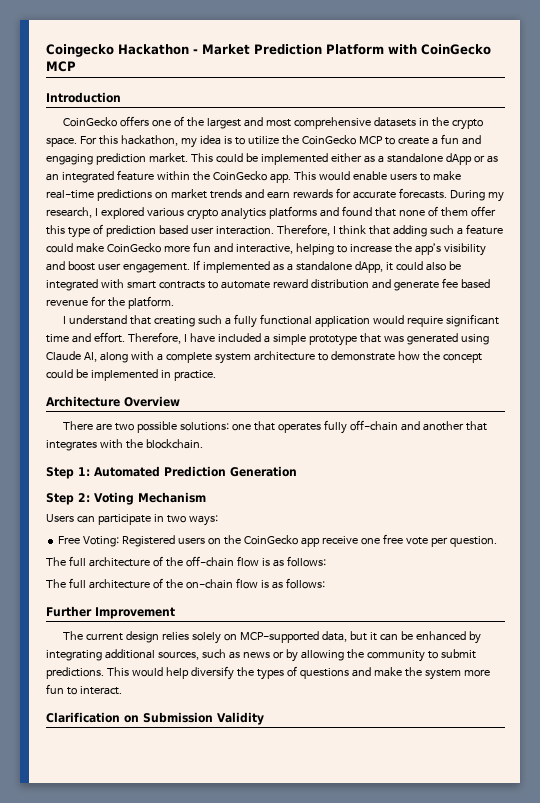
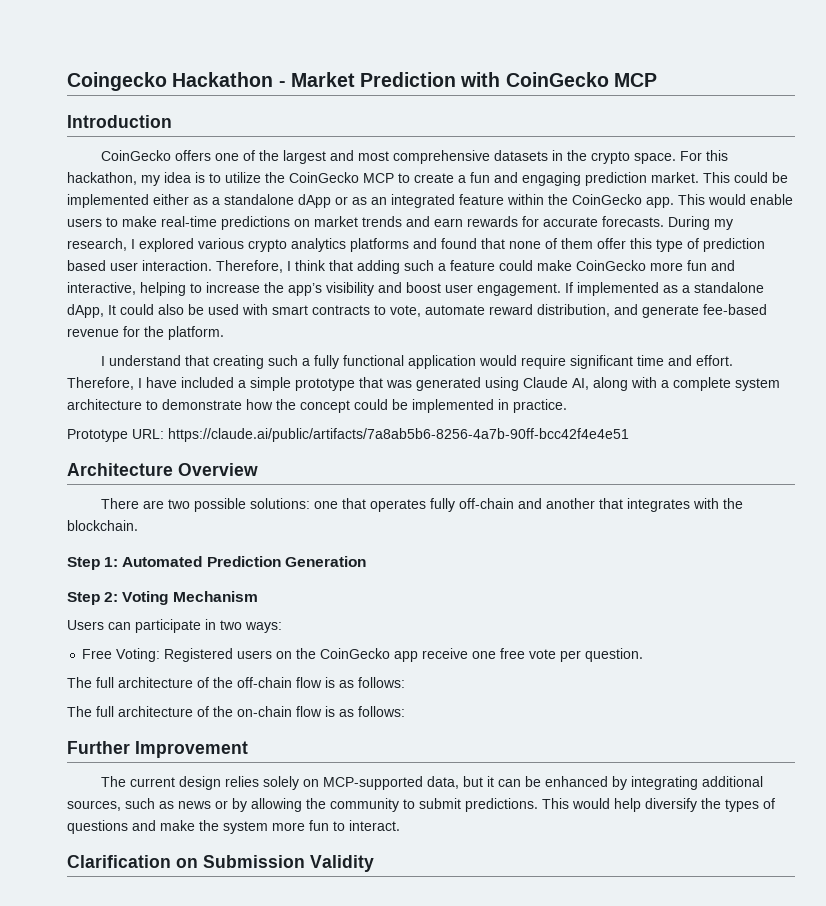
- Coingecko Hackathon - Market Prediction Platform with CoinGecko MCP
+ Coingecko Hackathon - Market Prediction with CoinGecko MCP
- If implemented as a standalone dApp, it could also be integrated with smart contracts to automate reward distribution and generate fee based revenue for the platform.
+ If implemented as a standalone dApp, It could also be used with smart contracts to vote, automate reward distribution, and generate fee-based revenue for the platform.
+ Prototype URL: https://claude.ai/public/artifacts/7a8ab5b6-8256-4a7b-90ff-bcc42f4e4e51

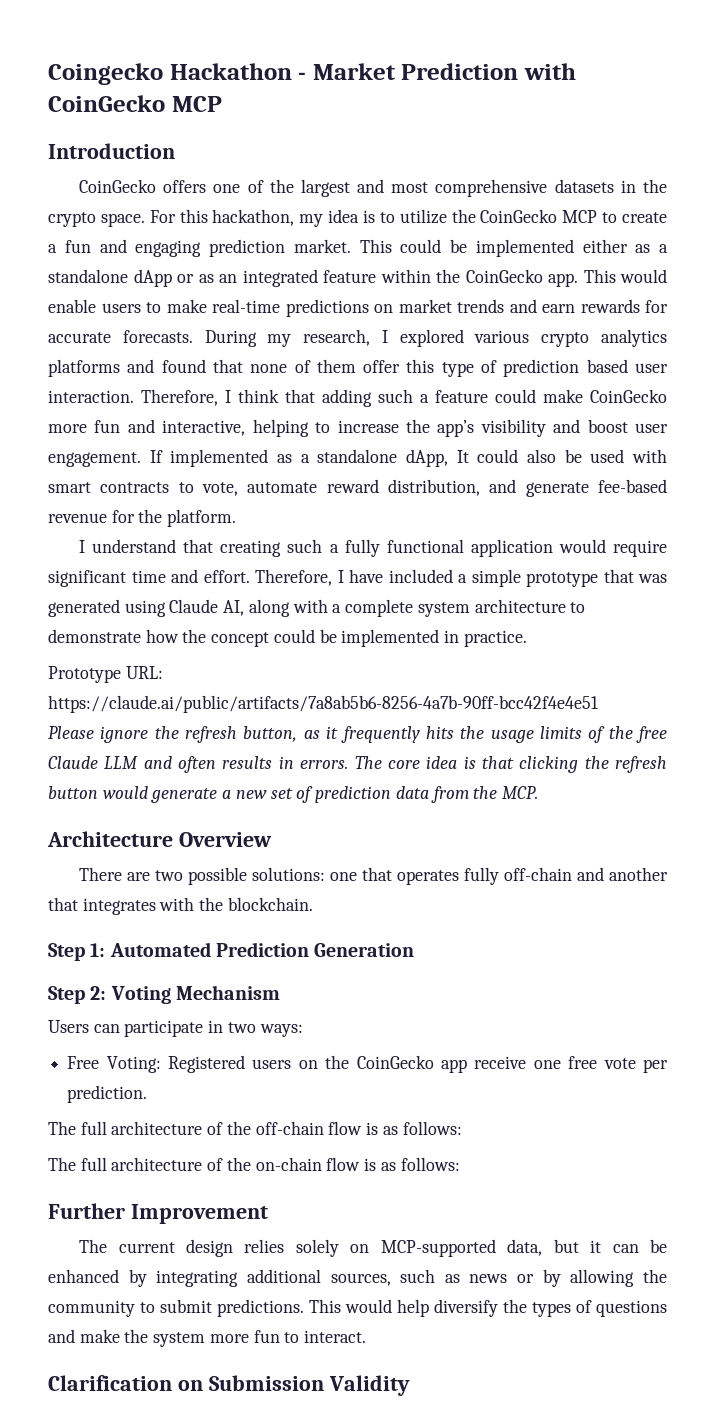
+ Please ignore the refresh button, as it frequently hits the usage limits of the free Claude LLM and often results in errors. The core idea is that clicking the refresh button would generate a new set of prediction data from the MCP.
- Free Voting: Registered users on the CoinGecko app receive one free vote per question.
+ Free Voting: Registered users on the CoinGecko app receive one free vote per prediction.

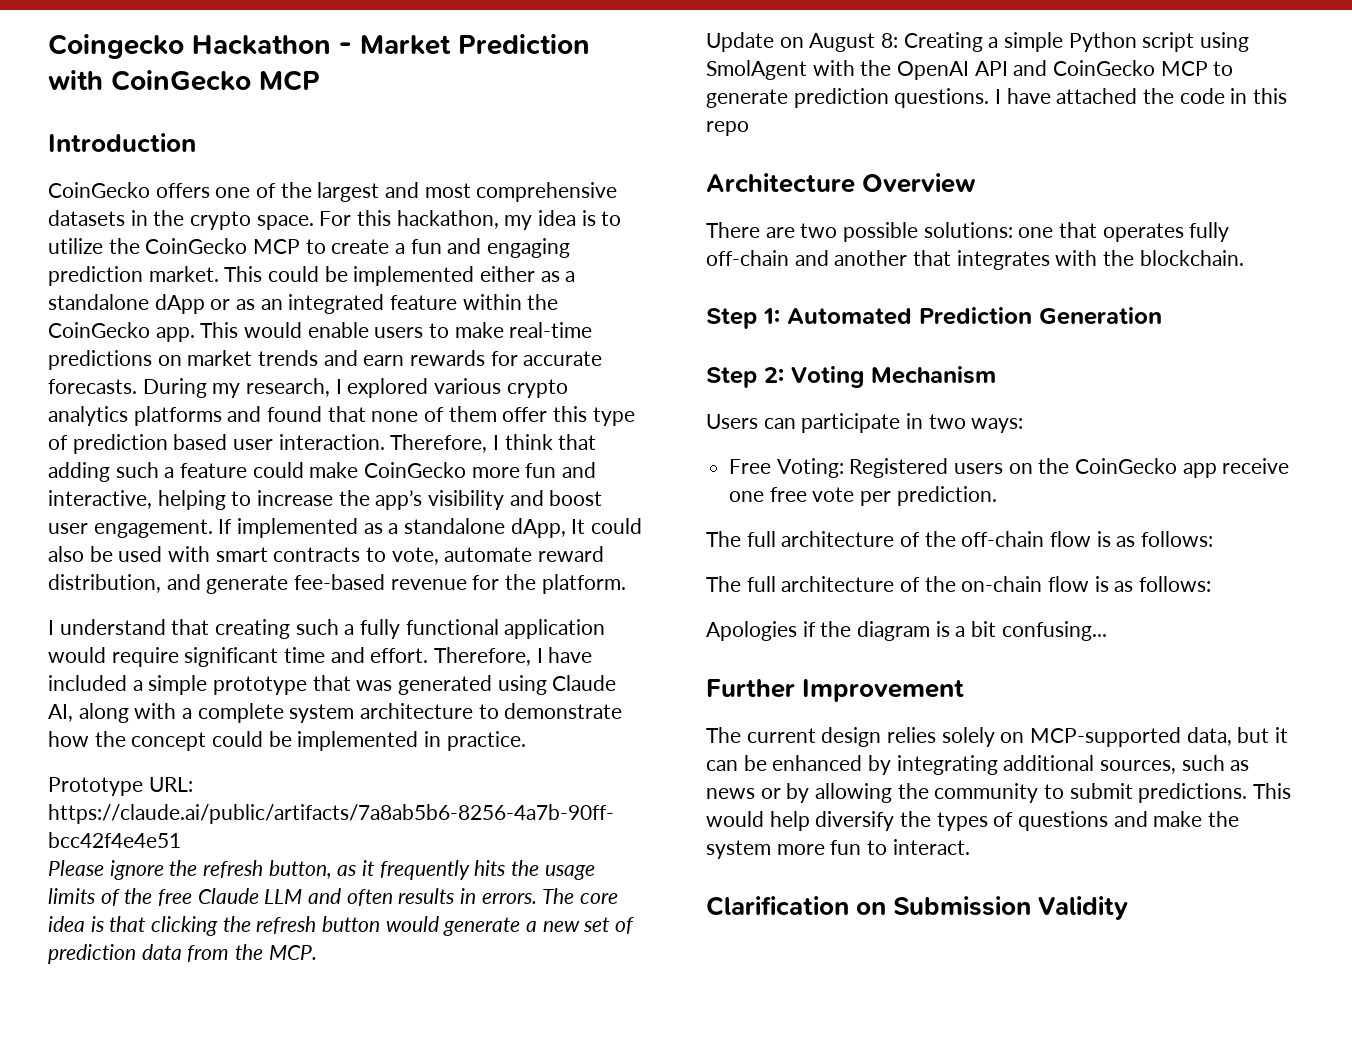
+ Update on August 8: Creating a simple Python script using SmolAgent with the OpenAI API and CoinGecko MCP to generate prediction questions. I have attached the code in this repo
+ Apologies if the diagram is a bit confusing...

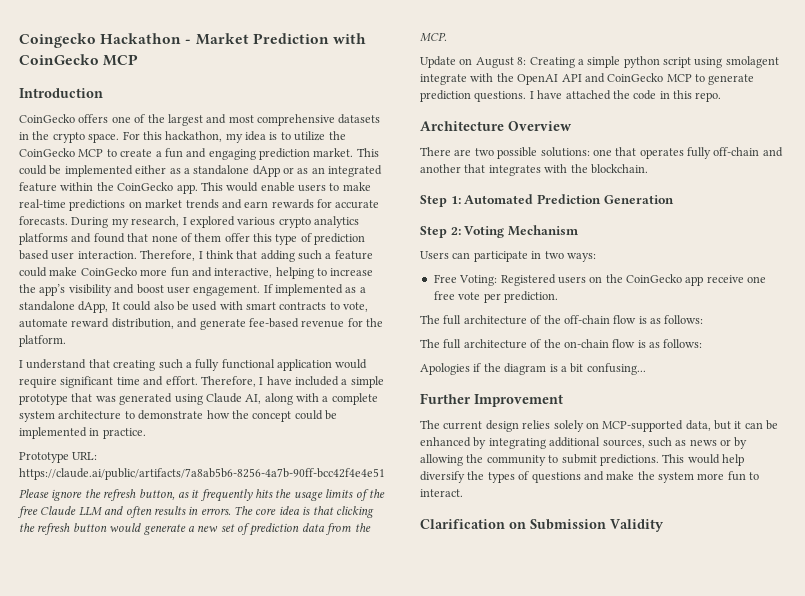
- Update on August 8: Creating a simple Python script using SmolAgent with the OpenAI API and CoinGecko MCP to generate prediction questions.
+ Update on August 8: Creating a simple python script using smolagent integrate with the OpenAI API and CoinGecko MCP to generate prediction questions.
- I have attached the code in this repo
+ I have attached the code in this repo.

